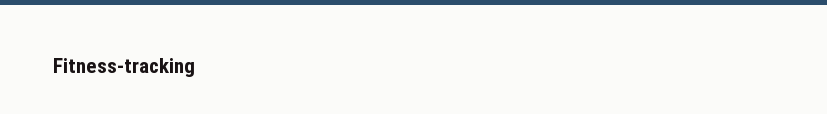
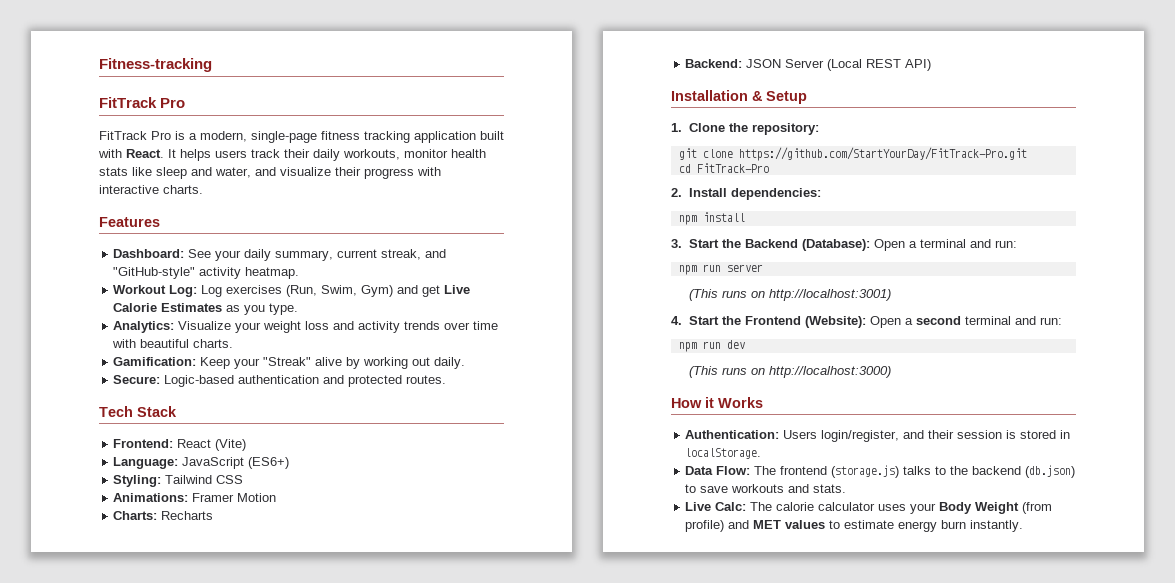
  Fitness-tracking
+ FitTrack Pro
+ FitTrack Pro is a modern, single-page fitness tracking application built with React. It helps users track their daily workouts, monitor health stats like sleep and water, and visualize their progress with interactive charts.
+ Features
+ Dashboard: See your daily summary, current streak, and "GitHub-style" activity heatmap.
+ Workout Log: Log exercises (Run, Swim, Gym) and get Live Calorie Estimates as you type.
+ Analytics: Visualize your weight loss and activity trends over time with beautiful charts.
+ Gamification: Keep your "Streak" alive by working out daily.
+ Secure: Logic-based authentication and protected routes.
+ Tech Stack
+ Frontend: React (Vite)
+ Language: JavaScript (ES6+)
+ Styling: Tailwind CSS
+ Animations: Framer Motion
+ Charts: Recharts
+ Backend: JSON Server (Local REST API)
+ Installation & Setup
+ 1. Clone the repository:
+ git clone https://github.com/StartYourDay/FitTrack-Pro.git
+ cd FitTrack-Pro
+ 2. Install dependencies:
+ npm install
+ 3. Start the Backend (Database): Open a terminal and run:
+ npm run server
+ (This runs on http://localhost:3001)
+ 4. Start the Frontend (Website): Open a second terminal and run:
+ npm run dev
+ (This runs on http://localhost:3000)
+ How it Works
+ Authentication: Users login/register, and their session is stored in localStorage.
+ Data Flow: The frontend (storage.js) talks to the backend (db.json) to save workouts and stats.
+ Live Calc: The calorie calculator uses your Body Weight (from profile) and MET values to estimate energy burn instantly.

